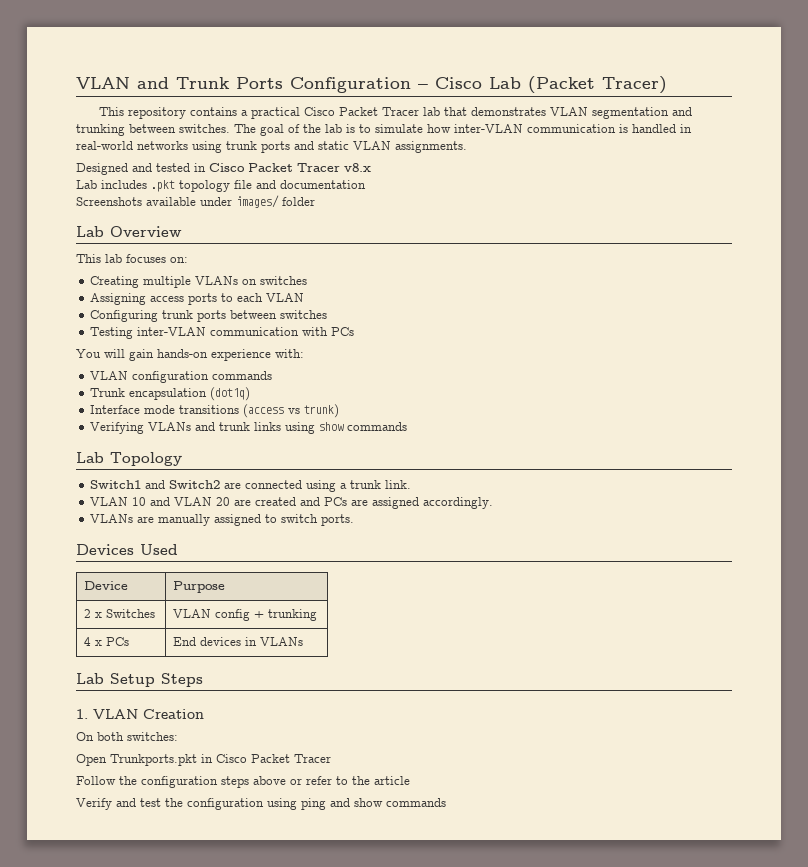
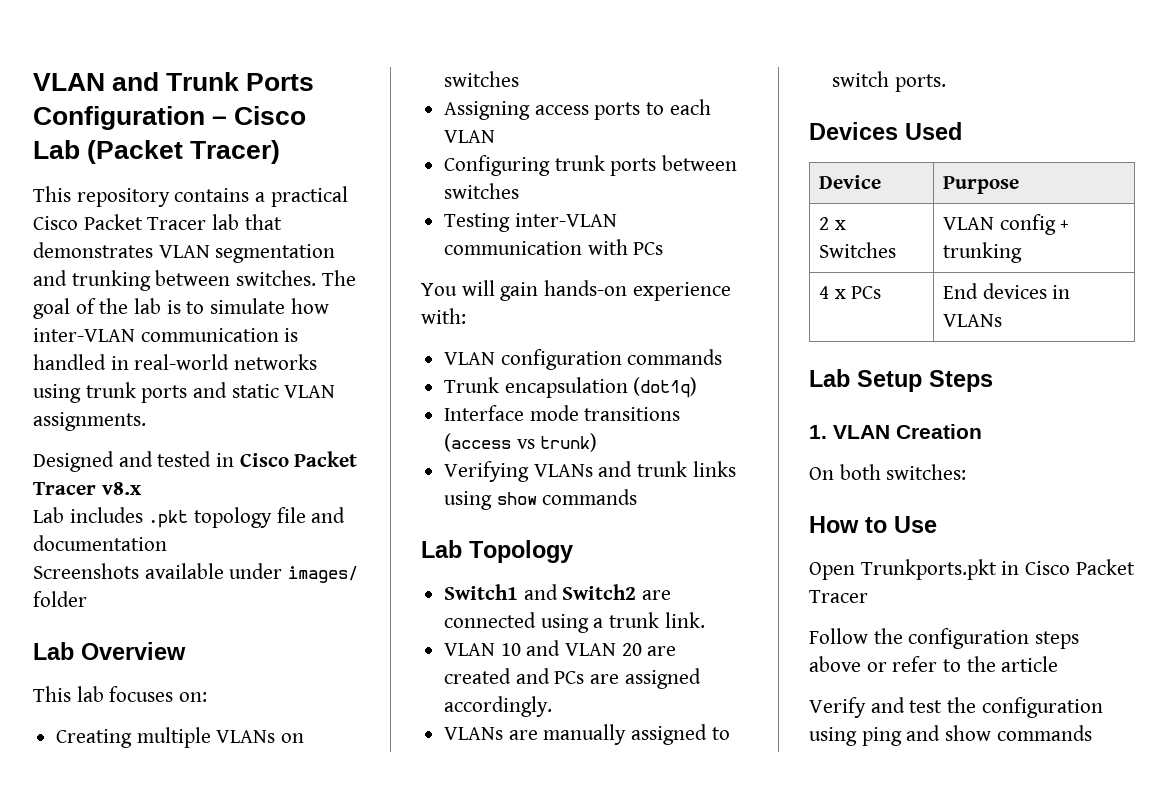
+ How to Use

